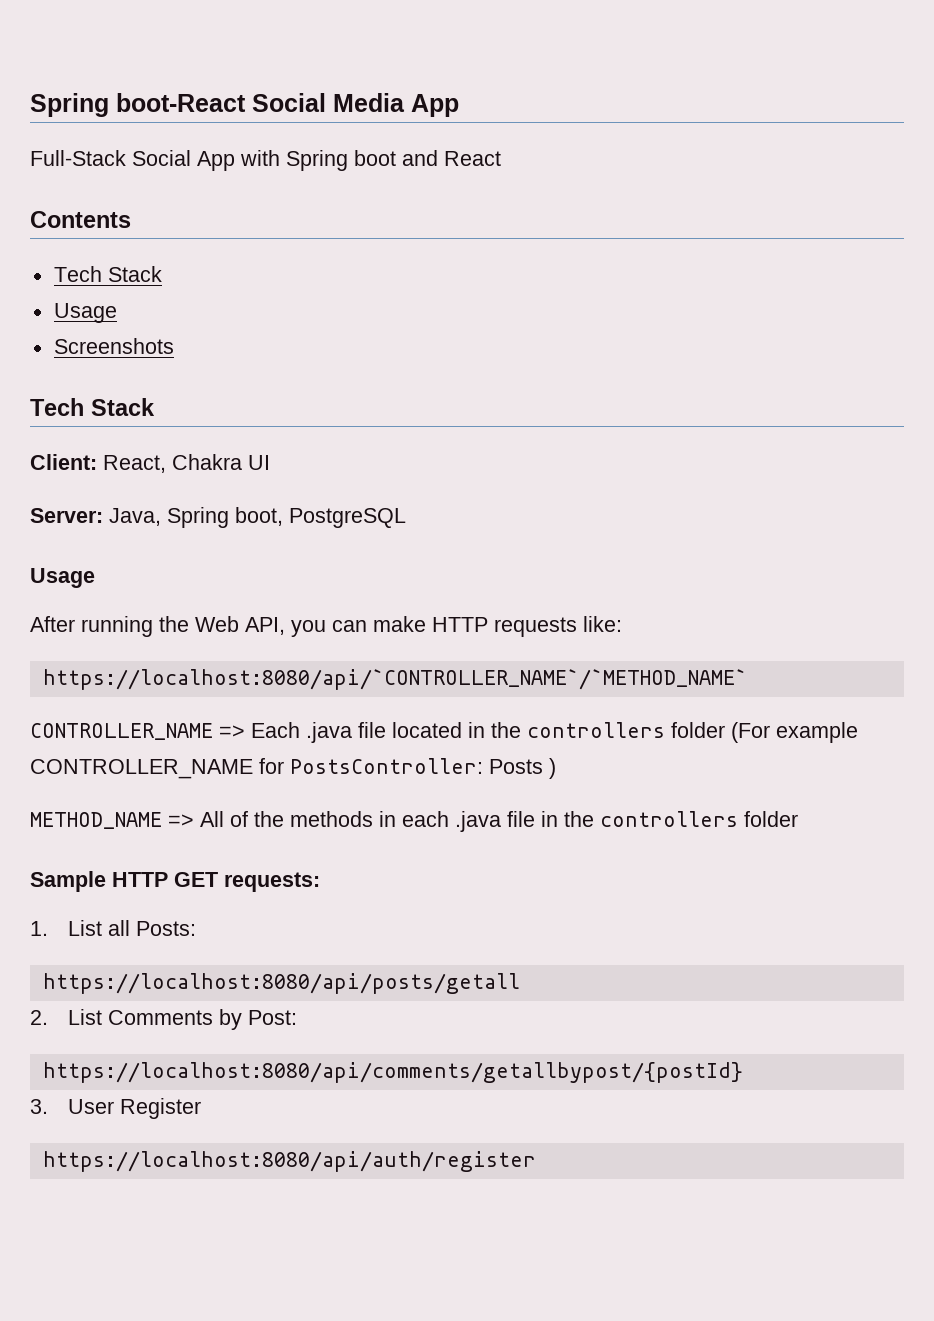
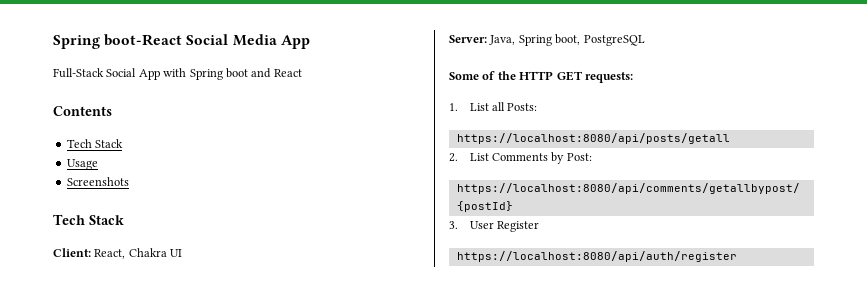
  Server: Java, Spring boot, PostgreSQL
- Usage
- After running the Web API, you can make HTTP requests like:
- https://localhost:8080/api/`CONTROLLER_NAME`/`METHOD_NAME`
- CONTROLLER_NAME => Each .java file located in the controllers folder (For example CONTROLLER_NAME for PostsController: Posts )
- METHOD_NAME => All of the methods in each .java file in the controllers folder
- Sample HTTP GET requests:
+ Some of the HTTP GET requests:

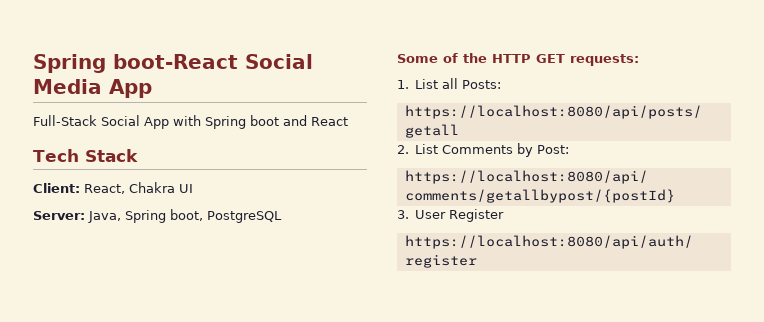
- Contents
- Tech Stack
- Usage
- Screenshots

